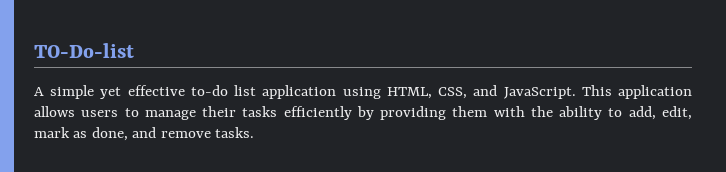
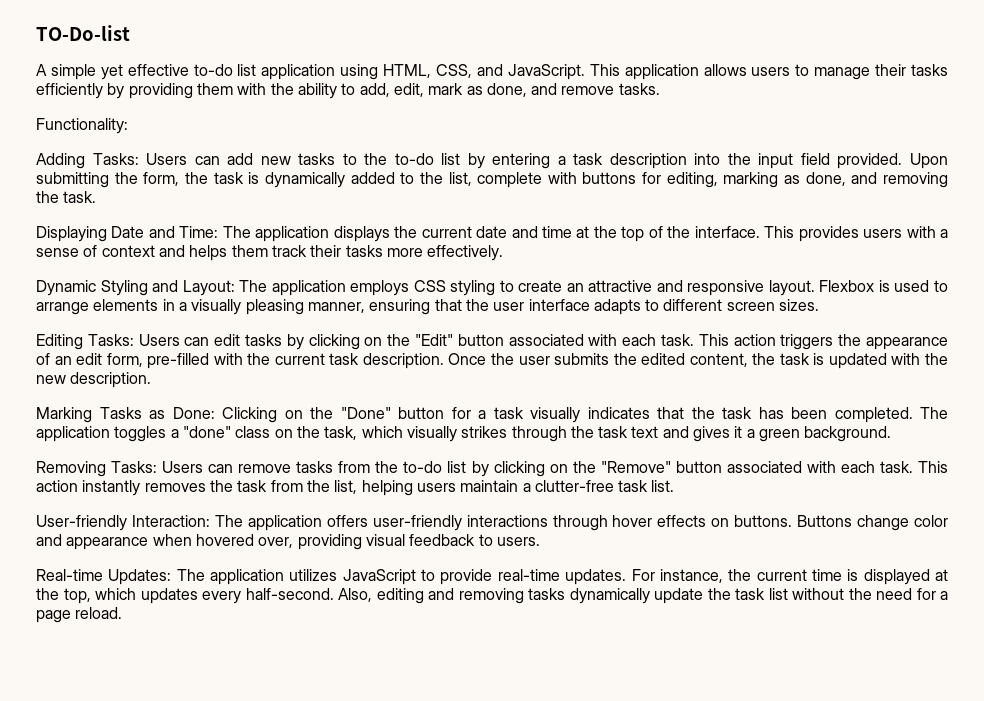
+ Functionality:
+ Adding Tasks: Users can add new tasks to the to-do list by entering a task description into the input field provided. Upon submitting the form, the task is dynamically added to the list, complete with buttons for editing, marking as done, and removing the task.
+ Displaying Date and Time: The application displays the current date and time at the top of the interface. This provides users with a sense of context and helps them track their tasks more effectively.
+ Dynamic Styling and Layout: The application employs CSS styling to create an attractive and responsive layout. Flexbox is used to arrange elements in a visually pleasing manner, ensuring that the user interface adapts to different screen sizes.
+ Editing Tasks: Users can edit tasks by clicking on the "Edit" button associated with each task. This action triggers the appearance of an edit form, pre-filled with the current task description. Once the user submits the edited content, the task is updated with the new description.
+ Marking Tasks as Done: Clicking on the "Done" button for a task visually indicates that the task has been completed. The application toggles a "done" class on the task, which visually strikes through the task text and gives it a green background.
+ Removing Tasks: Users can remove tasks from the to-do list by clicking on the "Remove" button associated with each task. This action instantly removes the task from the list, helping users maintain a clutter-free task list.
+ User-friendly Interaction: The application offers user-friendly interactions through hover effects on buttons. Buttons change color and appearance when hovered over, providing visual feedback to users.
+ Real-time Updates: The application utilizes JavaScript to provide real-time updates. For instance, the current time is displayed at the top, which updates every half-second. Also, editing and removing tasks dynamically update the task list without the need for a page reload.

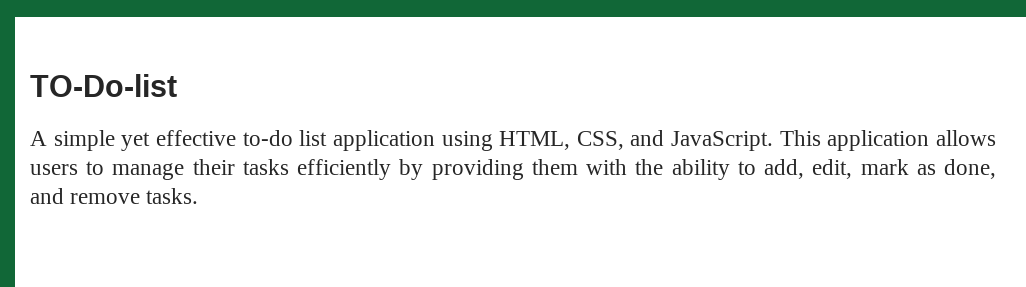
- Functionality:
- Adding Tasks: Users can add new tasks to the to-do list by entering a task description into the input field provided. Upon submitting the form, the task is dynamically added to the list, complete with buttons for editing, marking as done, and removing the task.
- Displaying Date and Time: The application displays the current date and time at the top of the interface. This provides users with a sense of context and helps them track their tasks more effectively.
- Dynamic Styling and Layout: The application employs CSS styling to create an attractive and responsive layout. Flexbox is used to arrange elements in a visually pleasing manner, ensuring that the user interface adapts to different screen sizes.
- Editing Tasks: Users can edit tasks by clicking on the "Edit" button associated with each task. This action triggers the appearance of an edit form, pre-filled with the current task description. Once the user submits the edited content, the task is updated with the new description.
- Marking Tasks as Done: Clicking on the "Done" button for a task visually indicates that the task has been completed. The application toggles a "done" class on the task, which visually strikes through the task text and gives it a green background.
- Removing Tasks: Users can remove tasks from the to-do list by clicking on the "Remove" button associated with each task. This action instantly removes the task from the list, helping users maintain a clutter-free task list.
- User-friendly Interaction: The application offers user-friendly interactions through hover effects on buttons. Buttons change color and appearance when hovered over, providing visual feedback to users.
- Real-time Updates: The application utilizes JavaScript to provide real-time updates. For instance, the current time is displayed at the top, which updates every half-second. Also, editing and removing tasks dynamically update the task list without the need for a page reload.

